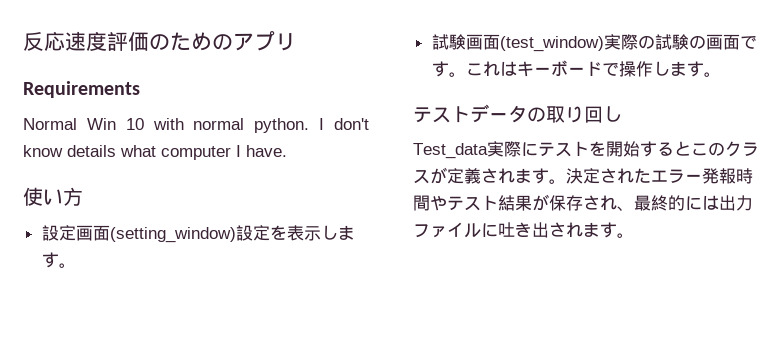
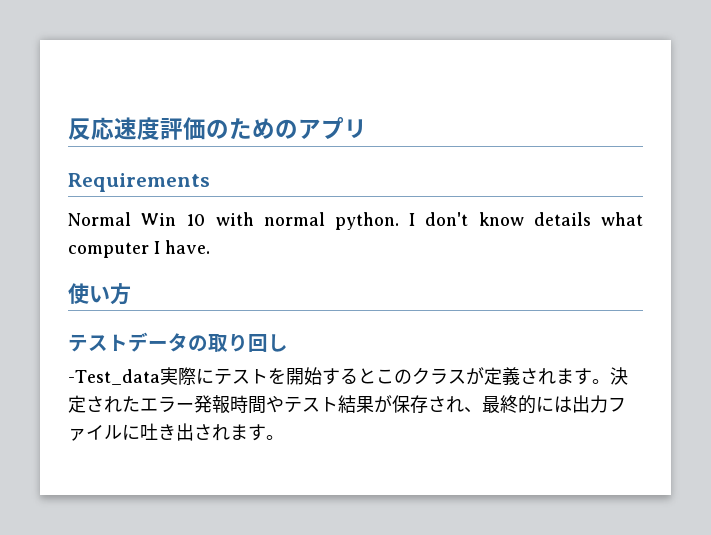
- 設定画面(setting_window)設定を表示します。
- 試験画面(test_window)実際の試験の画面です。これはキーボードで操作します。
- Test_data実際にテストを開始するとこのクラスが定義されます。
+ -Test_data実際にテストを開始するとこのクラスが定義されます。

